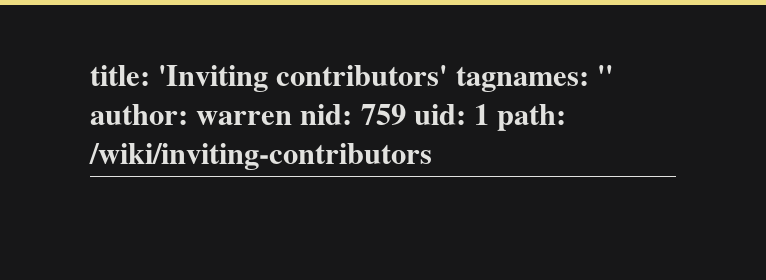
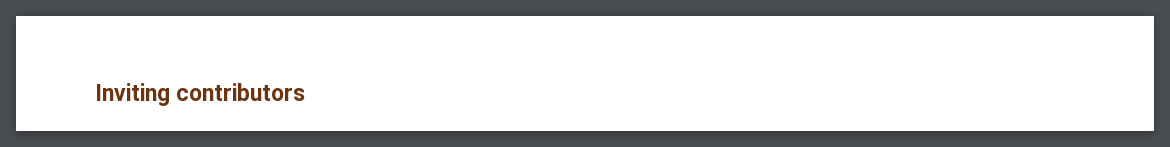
- title: 'Inviting contributors' tagnames: '' author: warren nid: 759 uid: 1 path: /wiki/inviting-contributors
+ Inviting contributors

